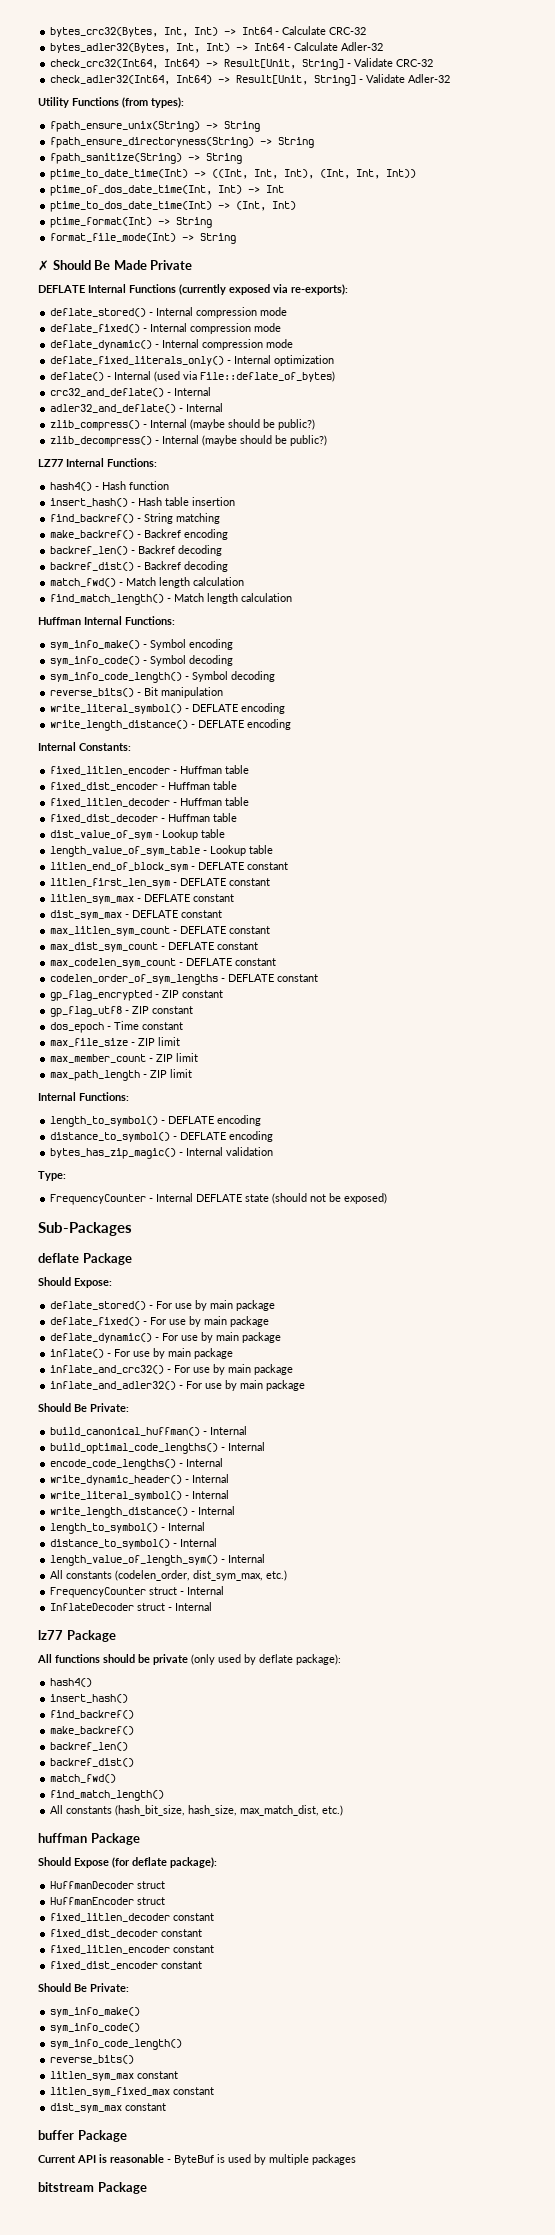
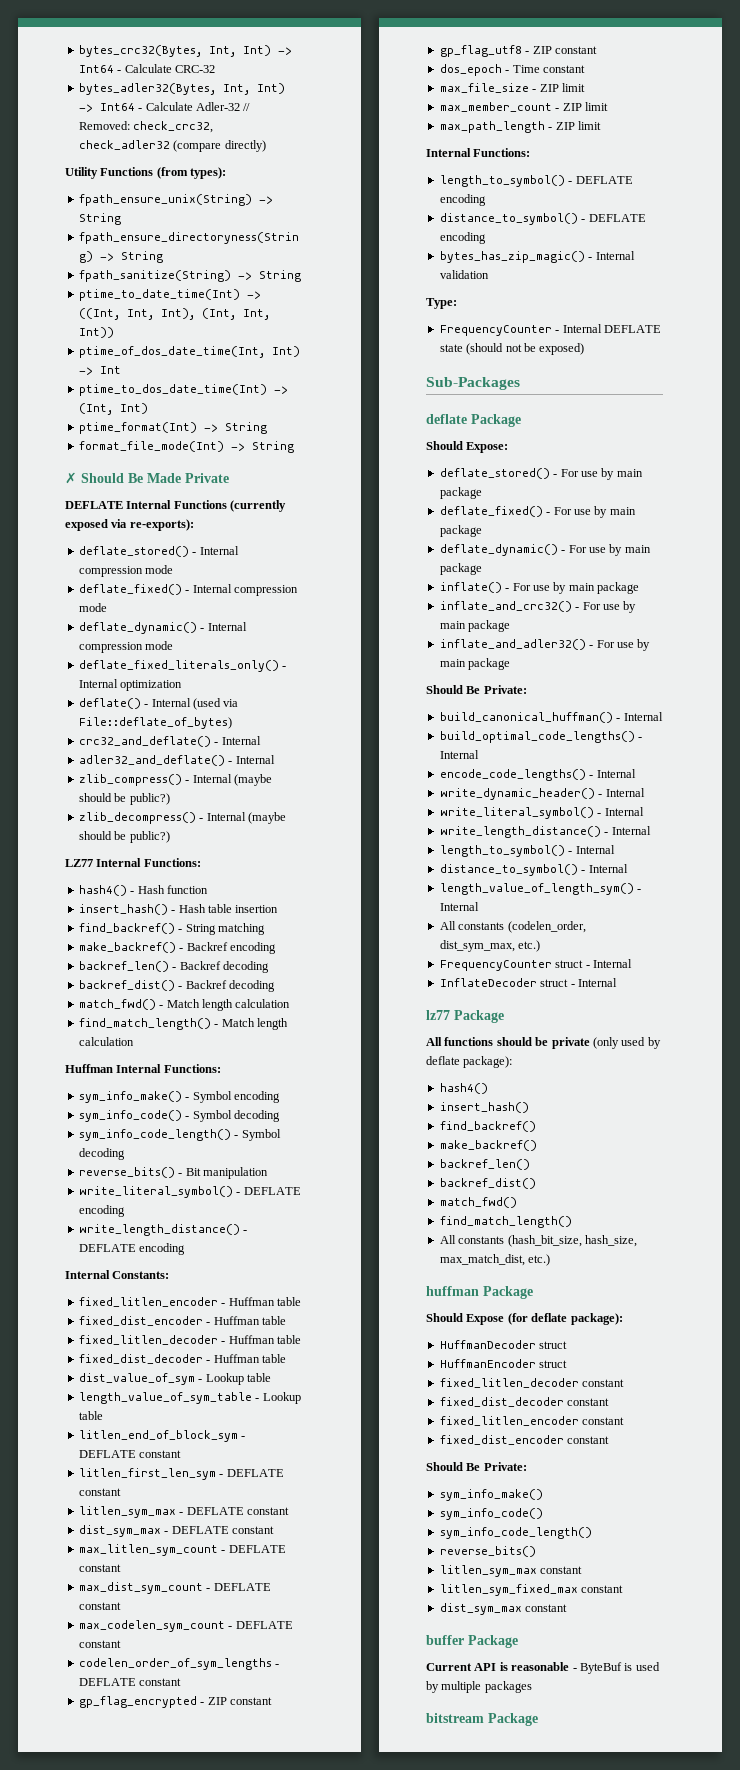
- bytes_adler32(Bytes, Int, Int) -> Int64 - Calculate Adler-32
- check_crc32(Int64, Int64) -> Result[Unit, String] - Validate CRC-32
- check_adler32(Int64, Int64) -> Result[Unit, String] - Validate Adler-32
+ bytes_adler32(Bytes, Int, Int) -> Int64 - Calculate Adler-32 // Removed: check_crc32, check_adler32 (compare directly)

